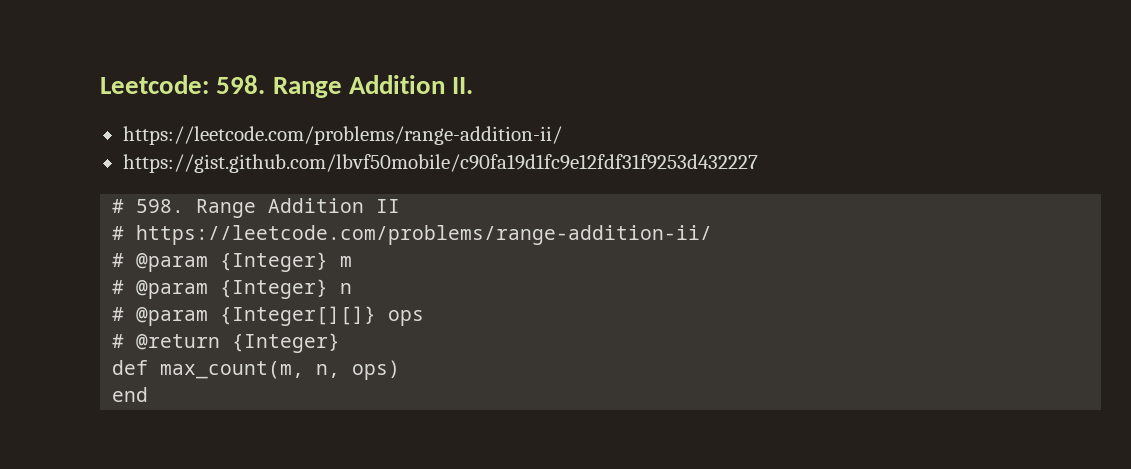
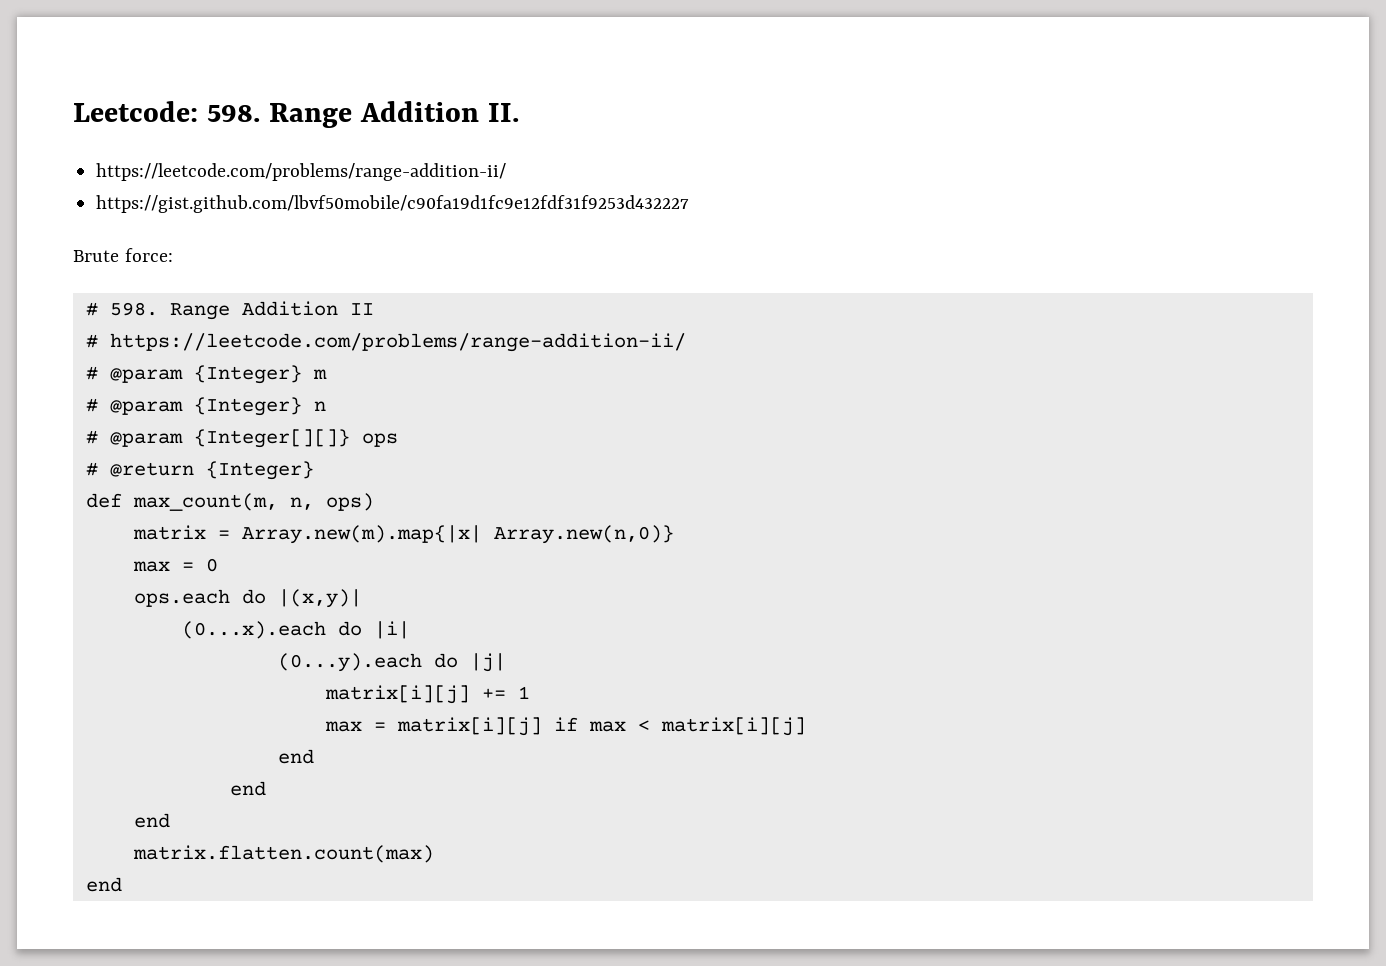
+ Brute force:
+ matrix = Array.new(m).map{|x| Array.new(n,0)}
+ max = 0
+ ops.each do |(x,y)|
+ (0...x).each do |i|
+ (0...y).each do |j|
+ matrix[i][j] += 1
+ max = matrix[i][j] if max < matrix[i][j]
+ end
+ end
+ end
+ matrix.flatten.count(max)

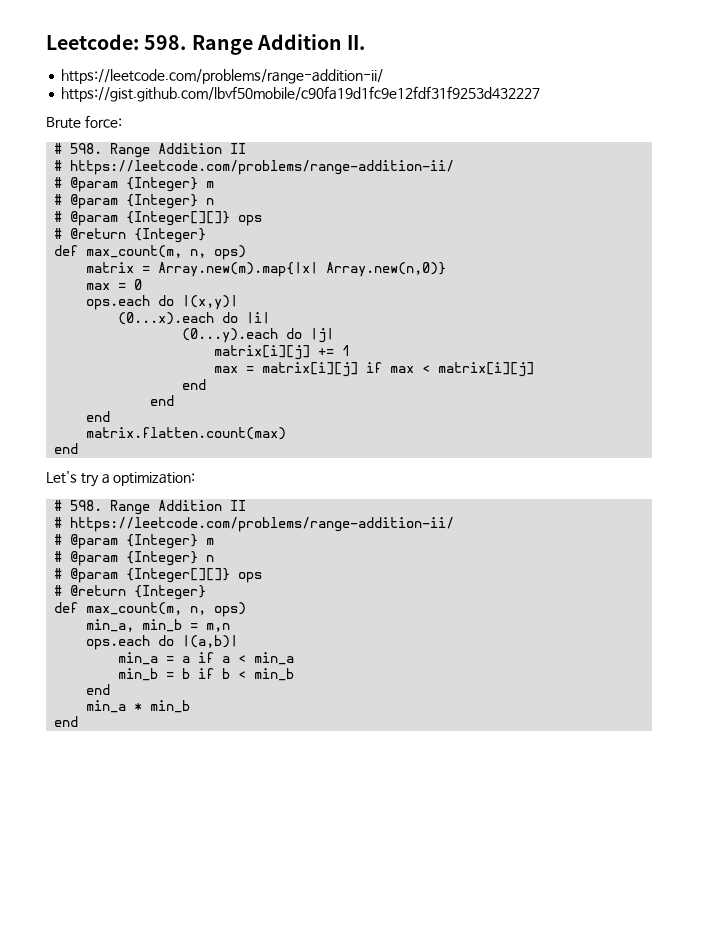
+ Let's try a optimization:
+ # 598. Range Addition II
+ # https://leetcode.com/problems/range-addition-ii/
+ # @param {Integer} m
+ # @param {Integer} n
+ # @param {Integer[][]} ops
+ # @return {Integer}
+ def max_count(m, n, ops)
+ min_a, min_b = m,n
+ ops.each do |(a,b)|
+ min_a = a if a < min_a
+ min_b = b if b < min_b
+ end
+ min_a * min_b
+ end

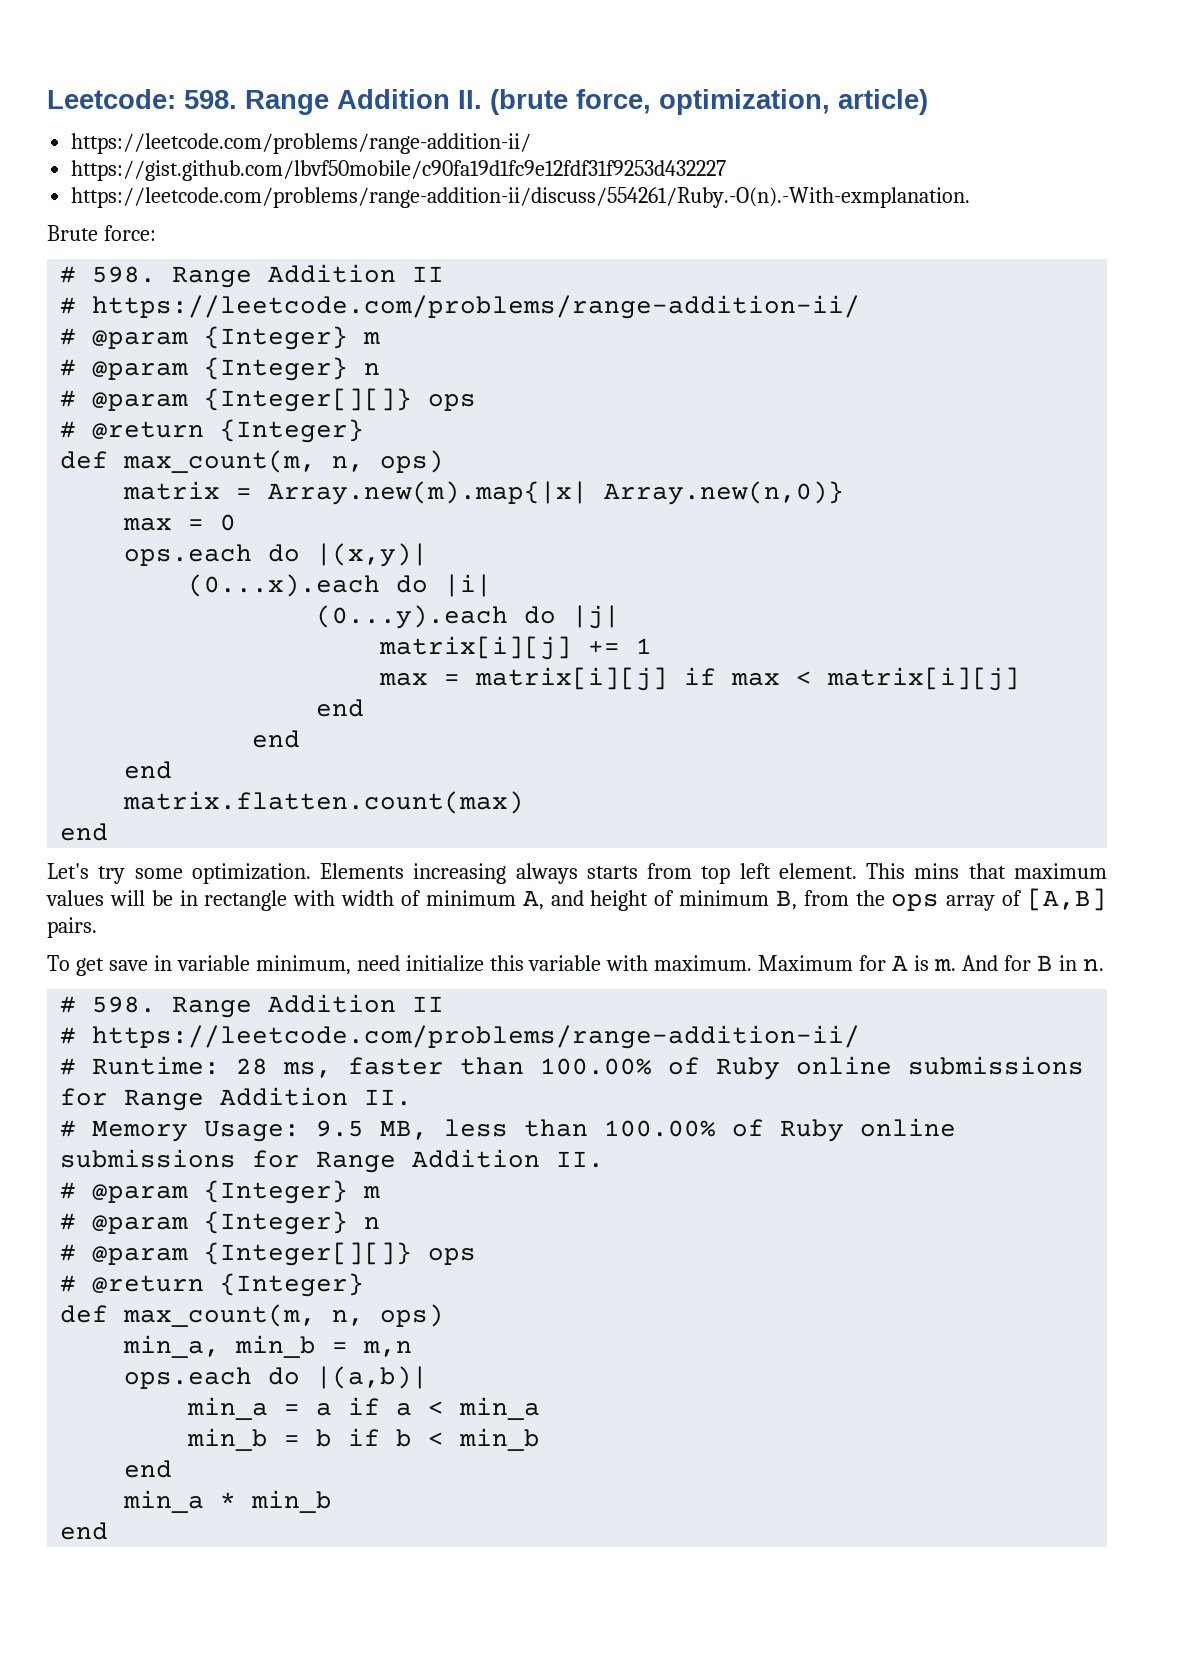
- Leetcode: 598. Range Addition II.
+ Leetcode: 598. Range Addition II. (brute force, optimization, article)
+ https://leetcode.com/problems/range-addition-ii/discuss/554261/Ruby.-O(n).-With-exmplanation.
- Let's try a optimization:
+ Let's try some optimization. Elements increasing always starts from top left element. This mins that maximum values will be in rectangle with width of minimum A, and height of minimum B, from the ops array of [A,B] pairs.
+ To get save in variable minimum, need initialize this variable with maximum. Maximum for A is m. And for B in n.
  # 598. Range Addition II
  # https://leetcode.com/problems/range-addition-ii/
+ # Runtime: 28 ms, faster than 100.00% of Ruby online submissions for Range Addition II.
+ # Memory Usage: 9.5 MB, less than 100.00% of Ruby online submissions for Range Addition II.

